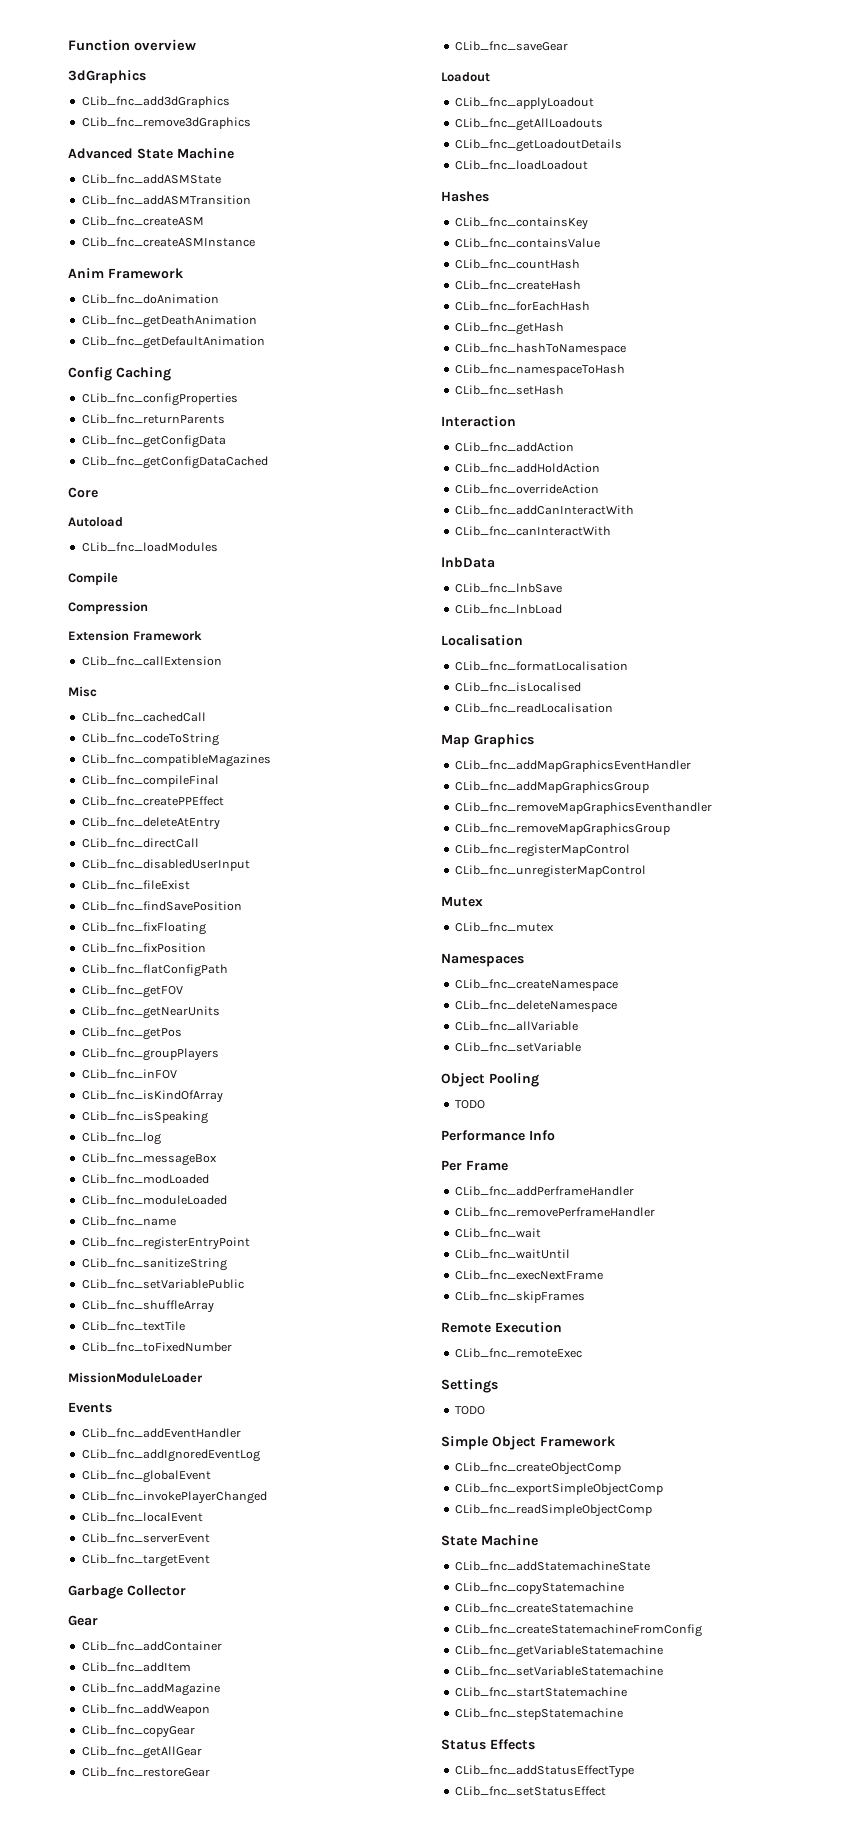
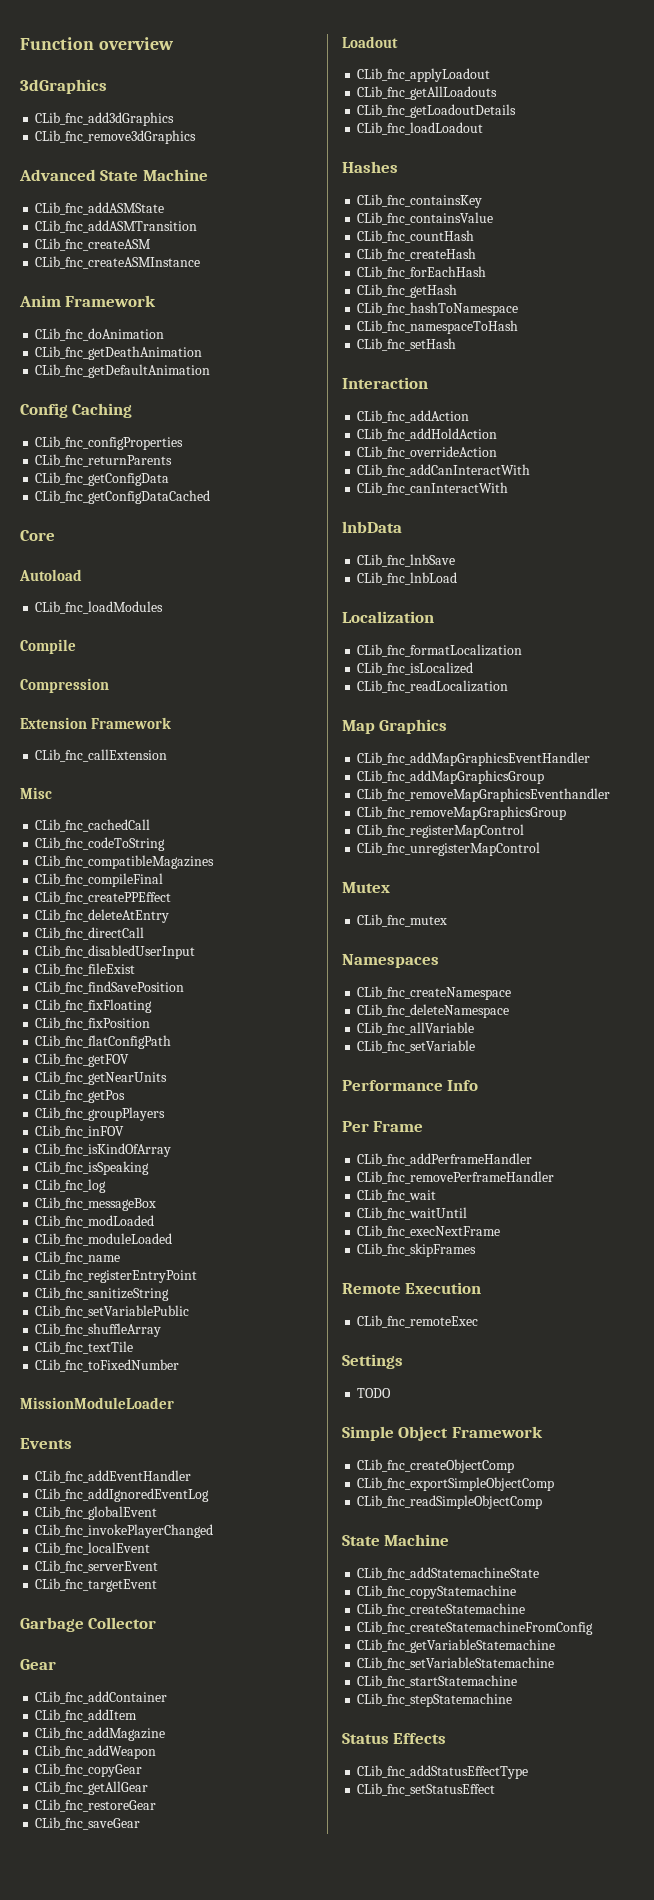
- Localisation
- CLib_fnc_formatLocalisation
- CLib_fnc_isLocalised
- CLib_fnc_readLocalisation
+ Localization
+ CLib_fnc_formatLocalization
+ CLib_fnc_isLocalized
+ CLib_fnc_readLocalization
- Object Pooling
- TODO

